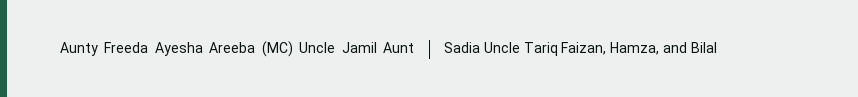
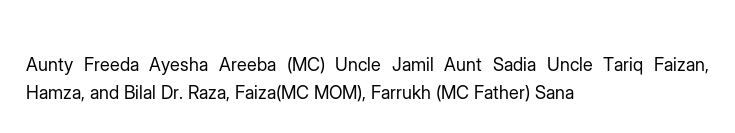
- Aunty Freeda Ayesha Areeba (MC) Uncle Jamil Aunt Sadia Uncle Tariq Faizan, Hamza, and Bilal
+ Aunty Freeda Ayesha Areeba (MC) Uncle Jamil Aunt Sadia Uncle Tariq Faizan, Hamza, and Bilal Dr. Raza, Faiza(MC MOM), Farrukh (MC Father) Sana

